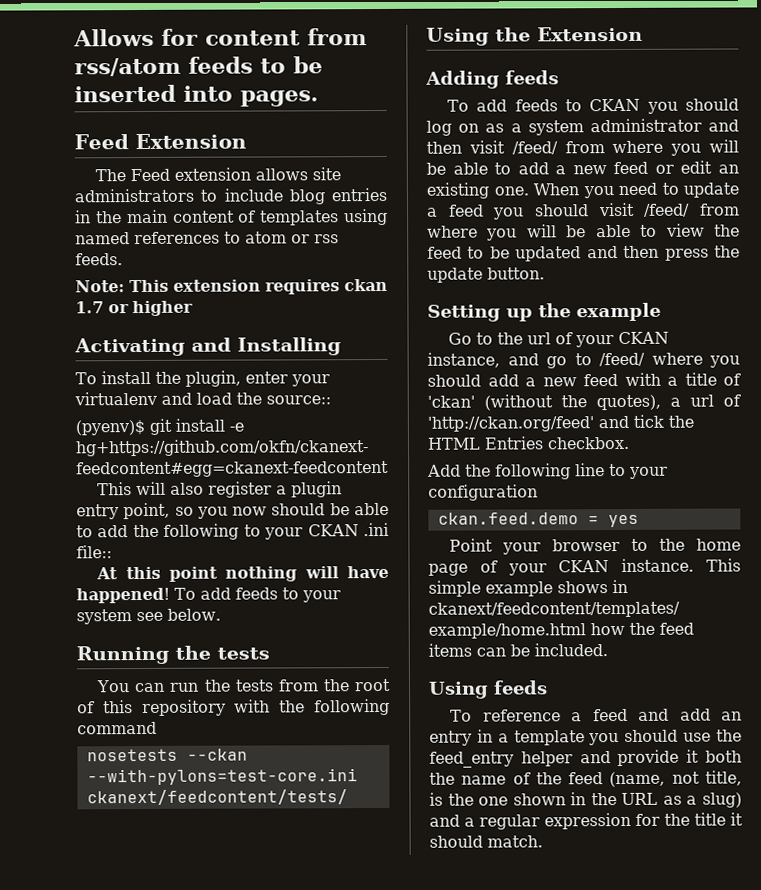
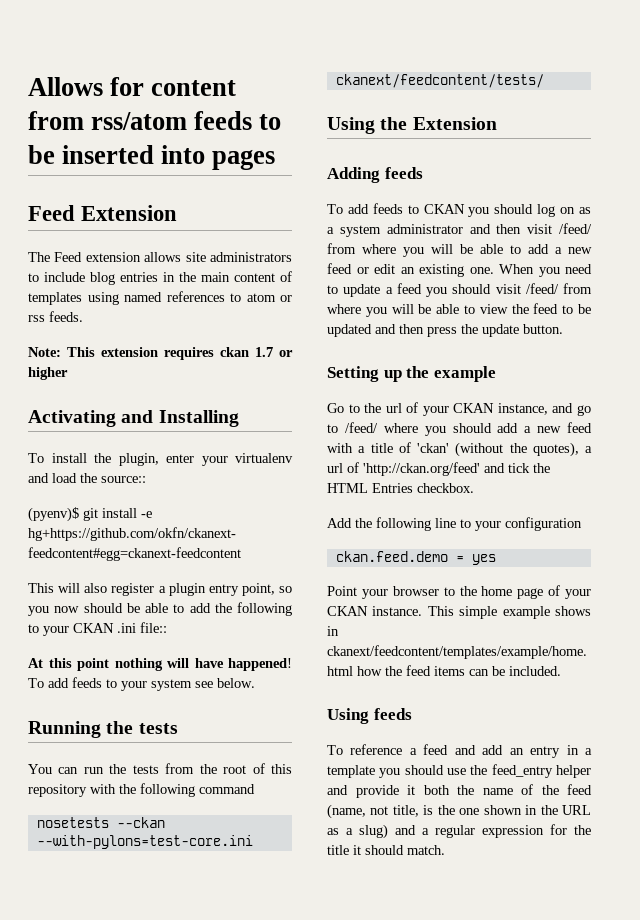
- Allows for content from rss/atom feeds to be inserted into pages.
+ Allows for content from rss/atom feeds to be inserted into pages

